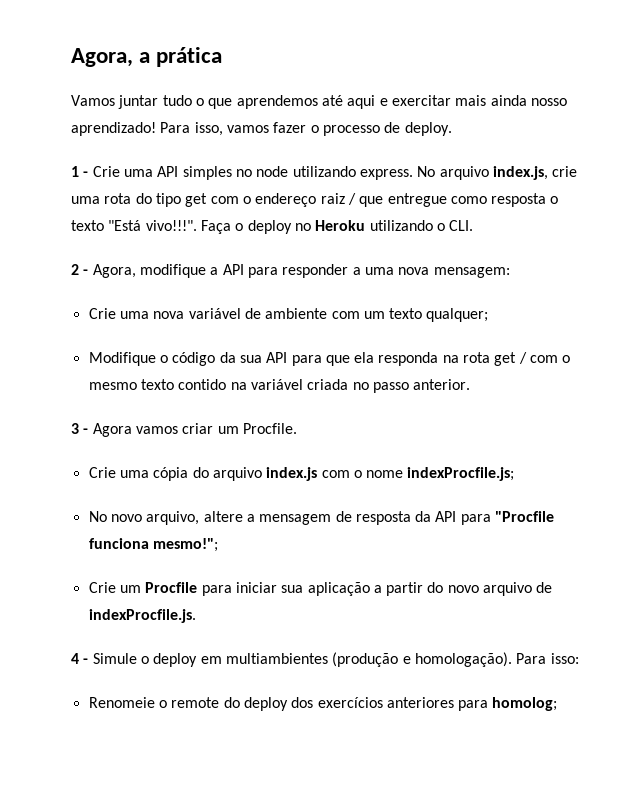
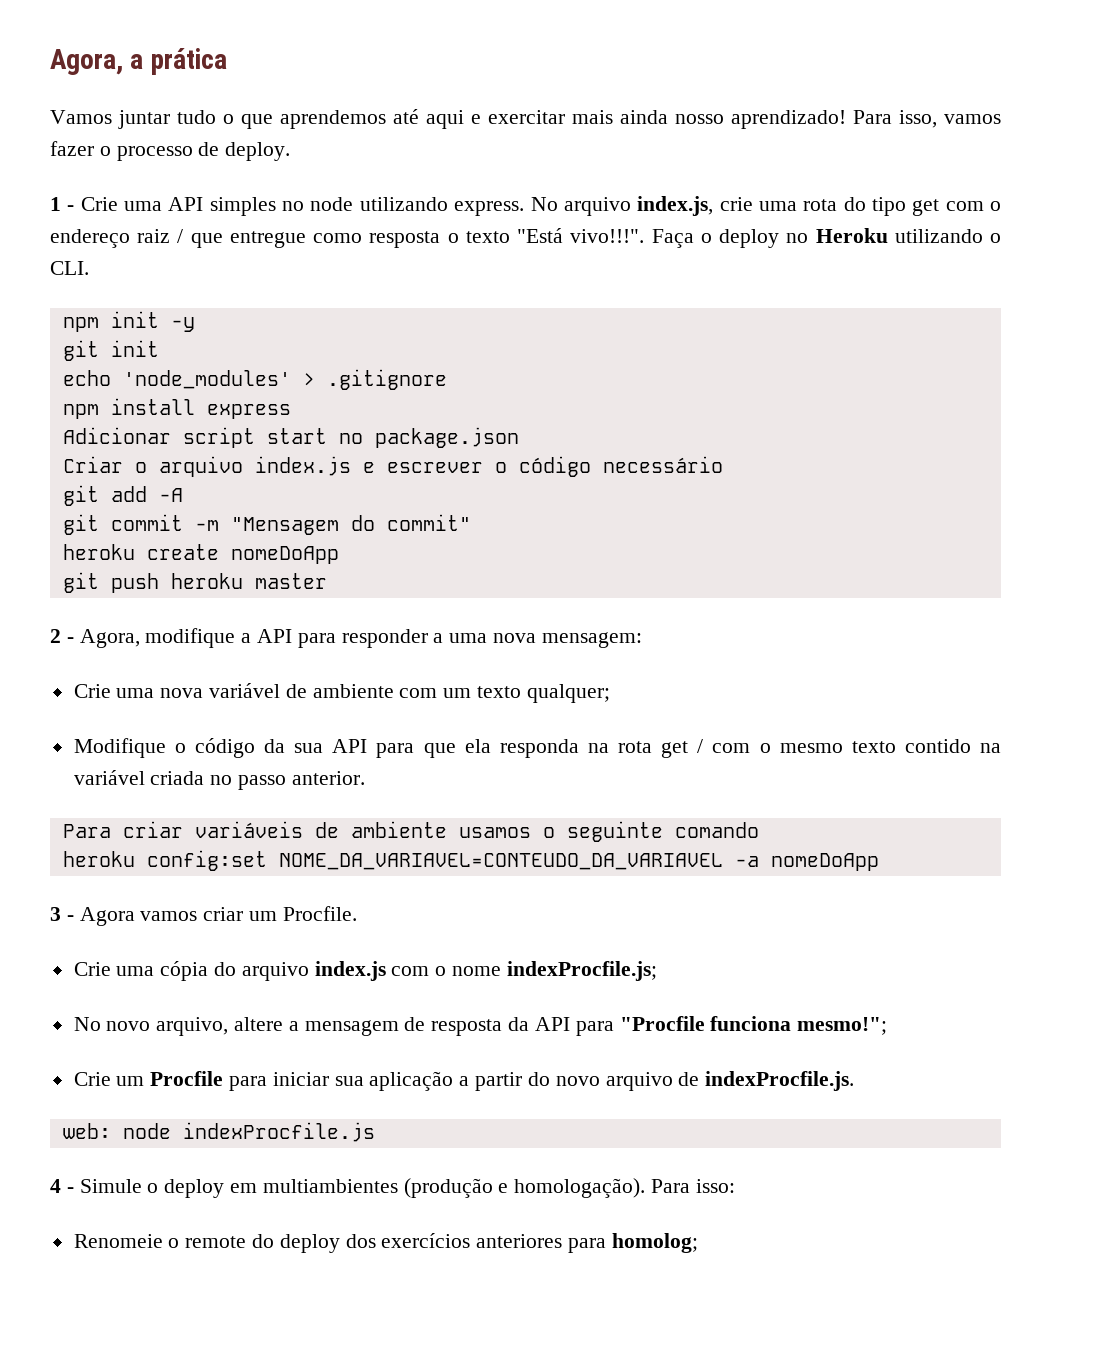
+ npm init -y
+ git init
+ echo 'node_modules' > .gitignore
+ npm install express
+ Adicionar script start no package.json
+ Criar o arquivo index.js e escrever o código necessário
+ git add -A
+ git commit -m "Mensagem do commit"
+ heroku create nomeDoApp
+ git push heroku master
+ Para criar variáveis de ambiente usamos o seguinte comando
+ heroku config:set NOME_DA_VARIAVEL=CONTEUDO_DA_VARIAVEL -a nomeDoApp
+ web: node indexProcfile.js

